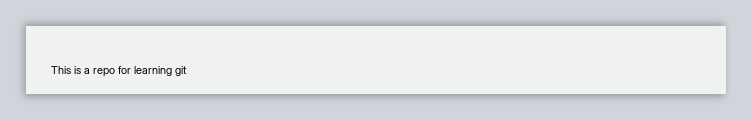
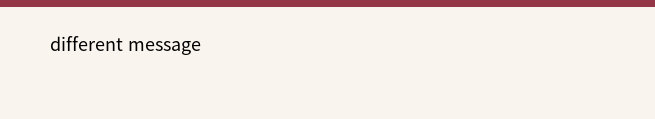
- This is a repo for learning git
+ different message

